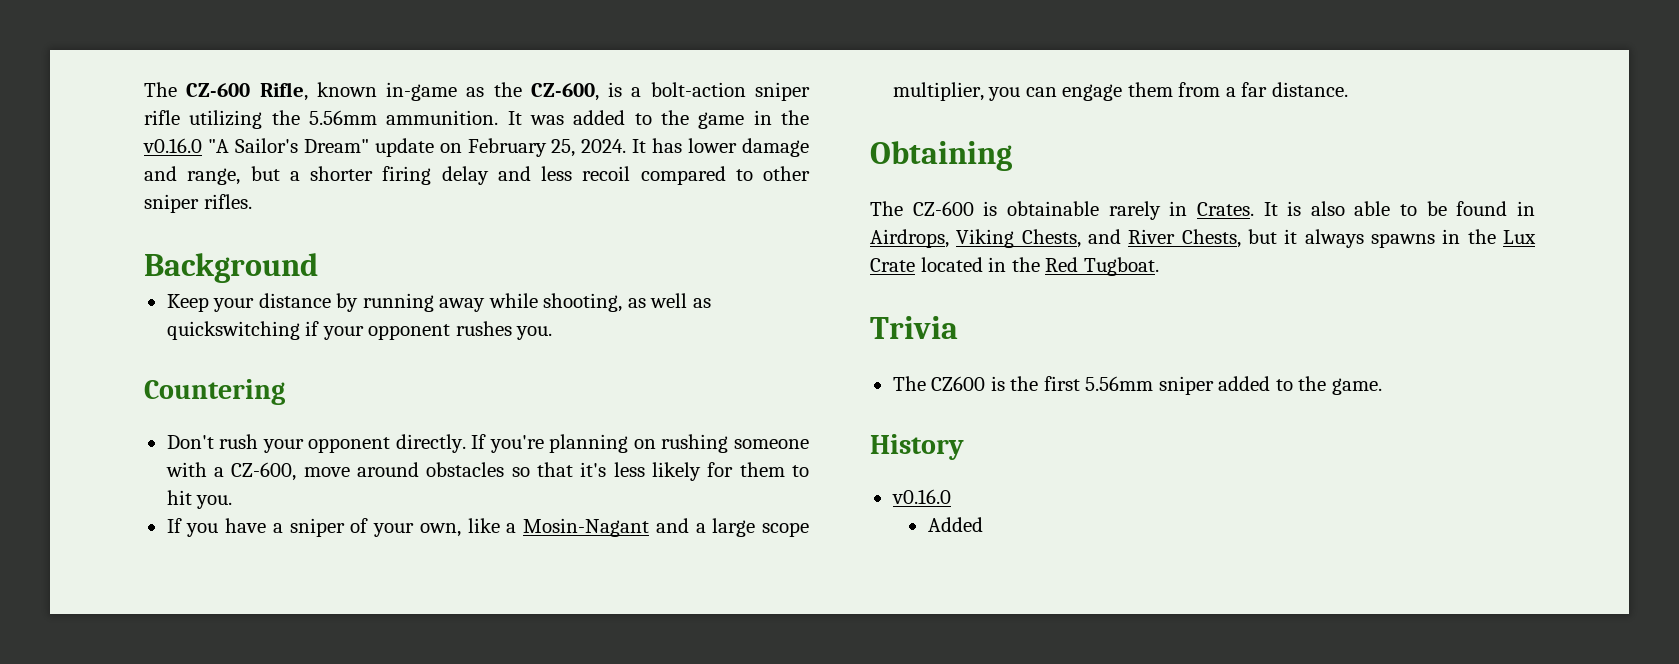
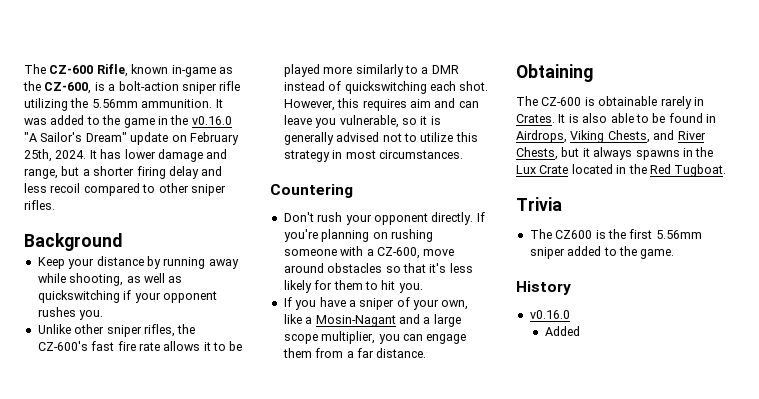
- It was added to the game in the v0.16.0 "A Sailor's Dream" update on February 25, 2024.
+ It was added to the game in the v0.16.0 "A Sailor's Dream" update on February 25th, 2024.
+ Unlike other sniper rifles, the CZ-600's fast fire rate allows it to be played more similarly to a DMR instead of quickswitching each shot. However, this requires aim and can leave you vulnerable, so it is generally advised not to utilize this strategy in most circumstances.

